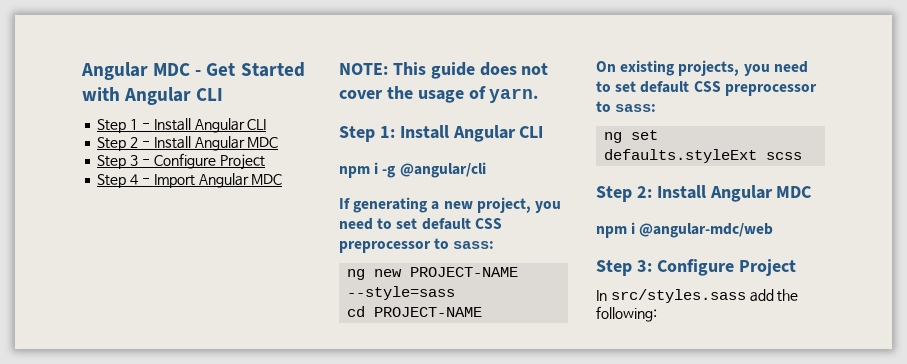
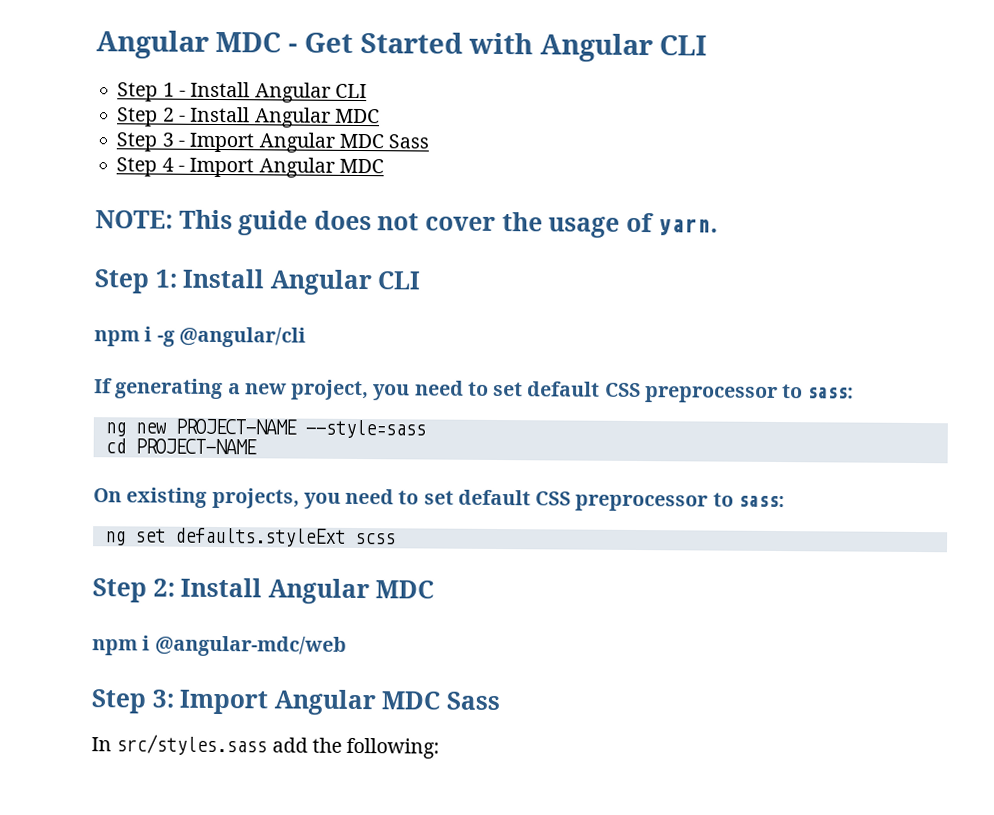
- Step 3 - Configure Project
+ Step 3 - Import Angular MDC Sass
- Step 3: Configure Project
+ Step 3: Import Angular MDC Sass

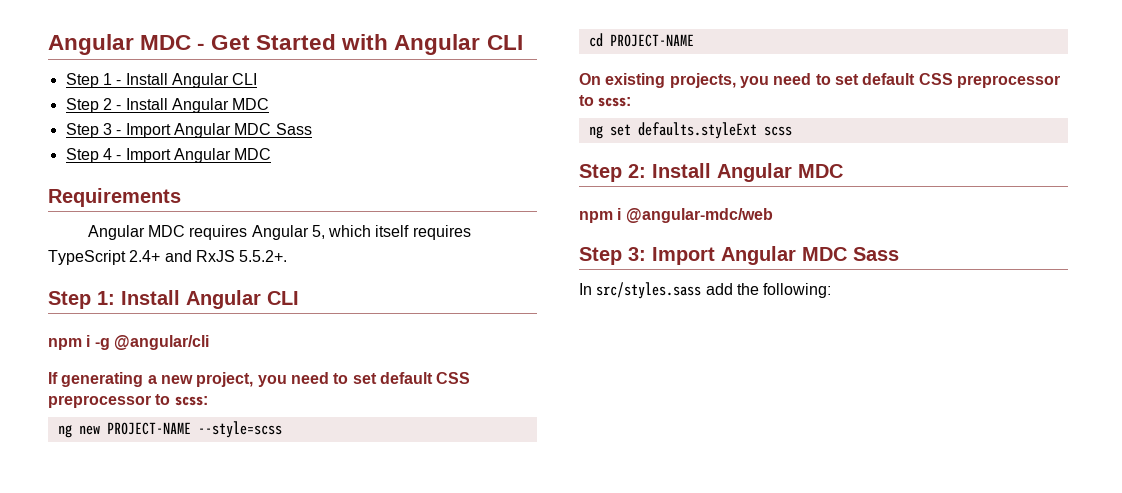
- NOTE: This guide does not cover the usage of yarn.
+ Requirements
+ Angular MDC requires Angular 5, which itself requires TypeScript 2.4+ and RxJS 5.5.2+.
- If generating a new project, you need to set default CSS preprocessor to sass:
+ If generating a new project, you need to set default CSS preprocessor to scss:
- ng new PROJECT-NAME --style=sass
+ ng new PROJECT-NAME --style=scss
- On existing projects, you need to set default CSS preprocessor to sass:
+ On existing projects, you need to set default CSS preprocessor to scss:

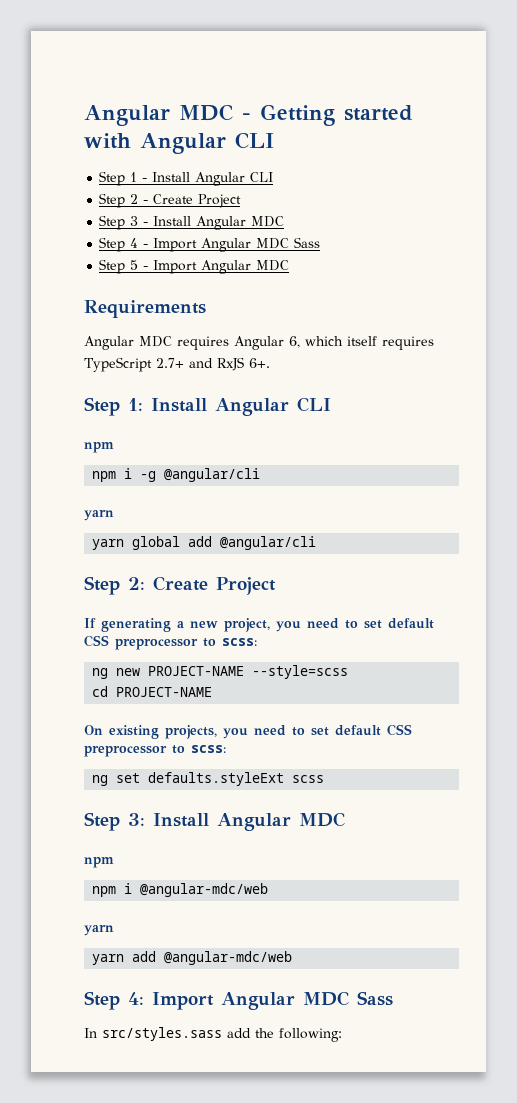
- Angular MDC - Get Started with Angular CLI
+ Angular MDC - Getting started with Angular CLI
- Step 2 - Install Angular MDC
+ Step 2 - Create Project
+ Step 3 - Install Angular MDC
- Step 3 - Import Angular MDC Sass
+ Step 4 - Import Angular MDC Sass
- Step 4 - Import Angular MDC
+ Step 5 - Import Angular MDC
- Angular MDC requires Angular 5, which itself requires TypeScript 2.4+ and RxJS 5.5.2+.
+ Angular MDC requires Angular 6, which itself requires TypeScript 2.7+ and RxJS 6+.
  Step 1: Install Angular CLI
+ npm
  npm i -g @angular/cli
+ yarn
+ yarn global add @angular/cli
+ Step 2: Create Project
- Step 2: Install Angular MDC
+ Step 3: Install Angular MDC
+ npm
  npm i @angular-mdc/web
- Step 3: Import Angular MDC Sass
+ yarn
+ yarn add @angular-mdc/web
+ Step 4: Import Angular MDC Sass

